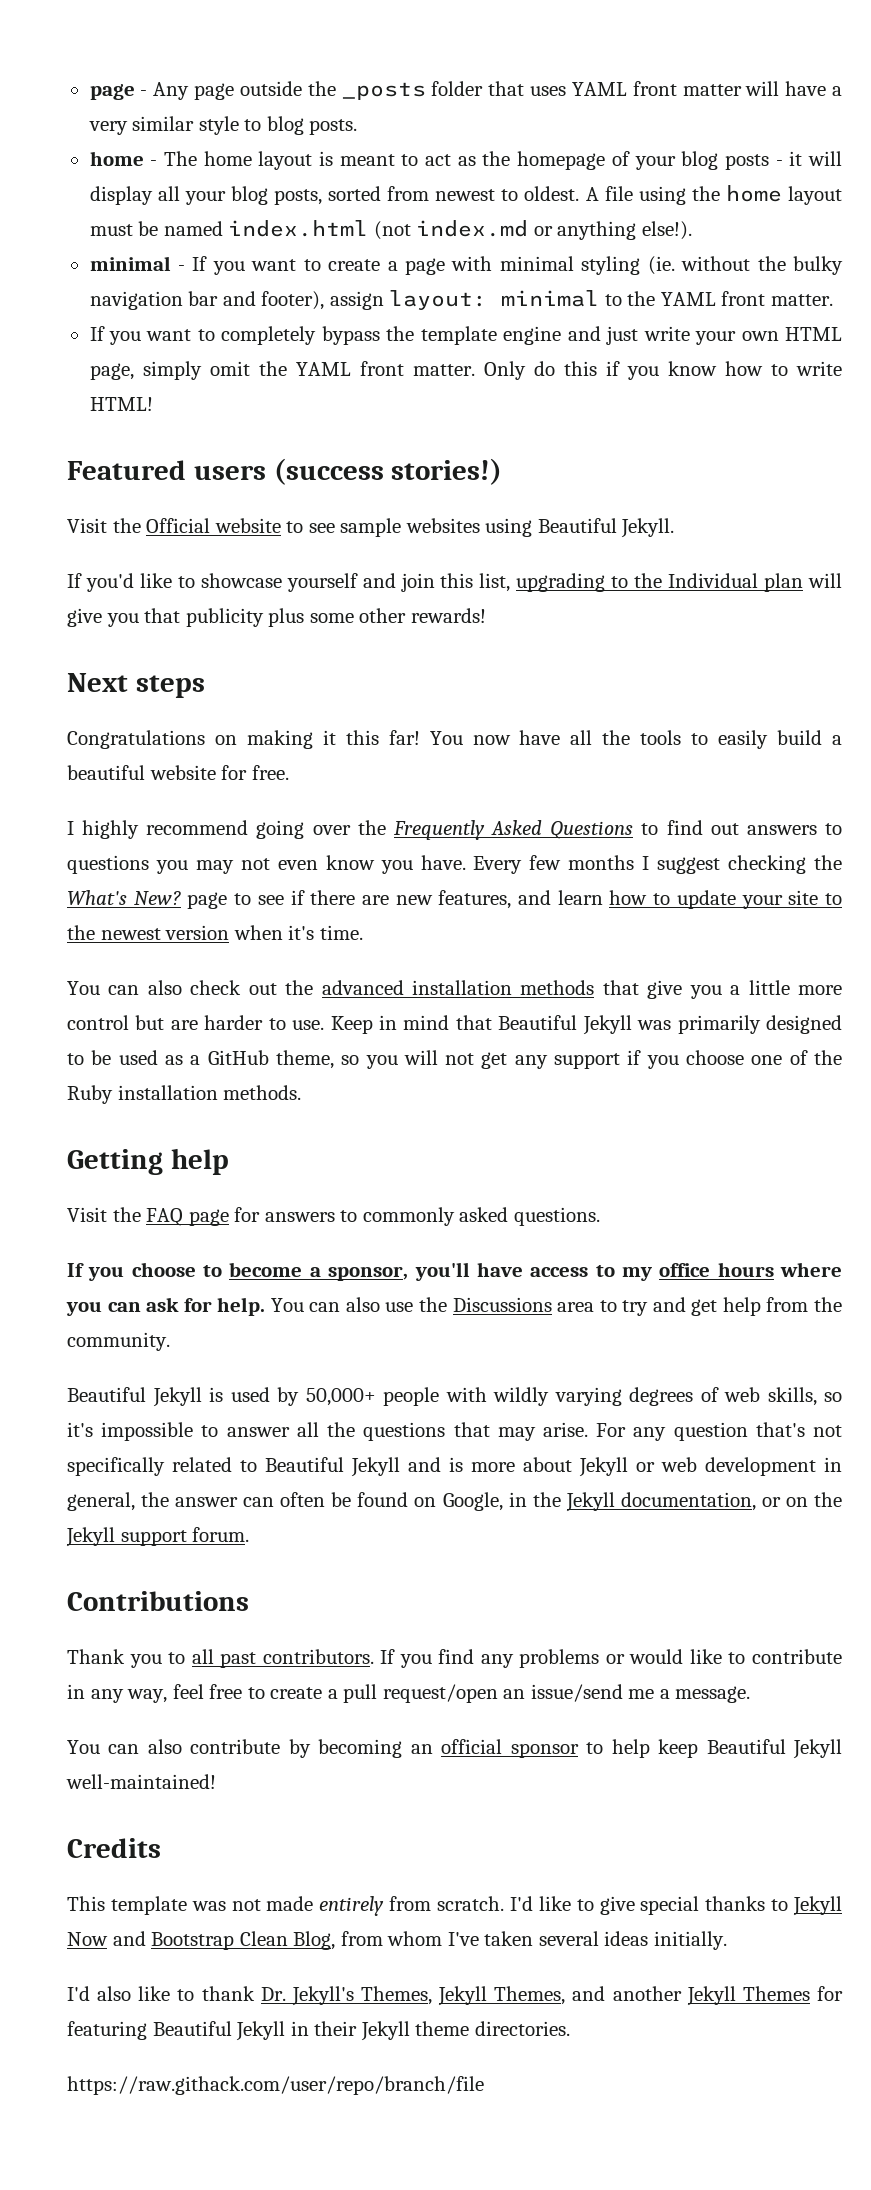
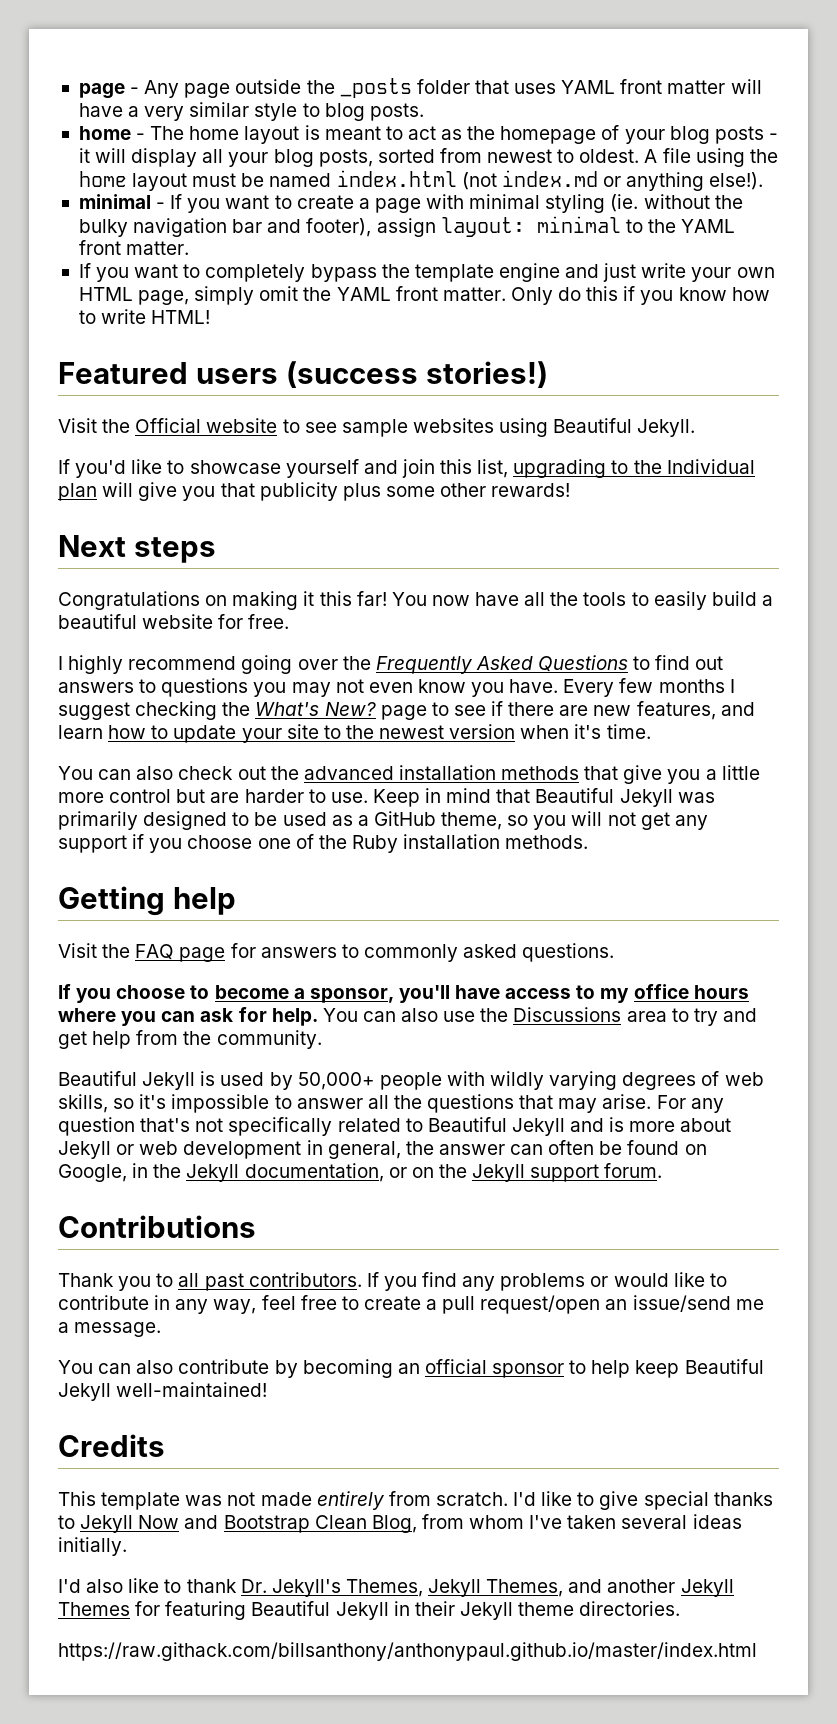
- https://raw.githack.com/user/repo/branch/file
+ https://raw.githack.com/billsanthony/anthonypaul.github.io/master/index.html

